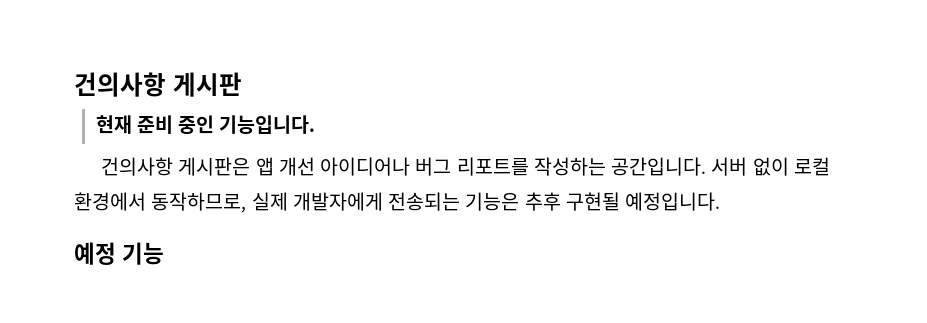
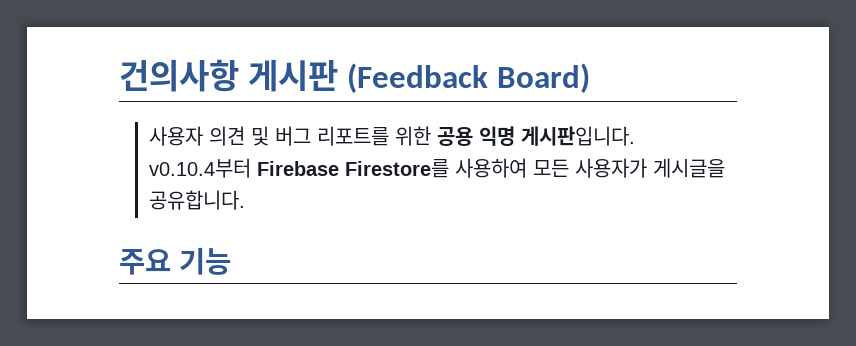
- 건의사항 게시판
- 현재 준비 중인 기능입니다.
- 건의사항 게시판은 앱 개선 아이디어나 버그 리포트를 작성하는 공간입니다. 서버 없이 로컬 환경에서 동작하므로, 실제 개발자에게 전송되는 기능은 추후 구현될 예정입니다.
- 예정 기능
+ 건의사항 게시판 (Feedback Board)
+ 사용자 의견 및 버그 리포트를 위한 공용 익명 게시판입니다. v0.10.4부터 Firebase Firestore를 사용하여 모든 사용자가 게시글을 공유합니다.
+ 주요 기능

